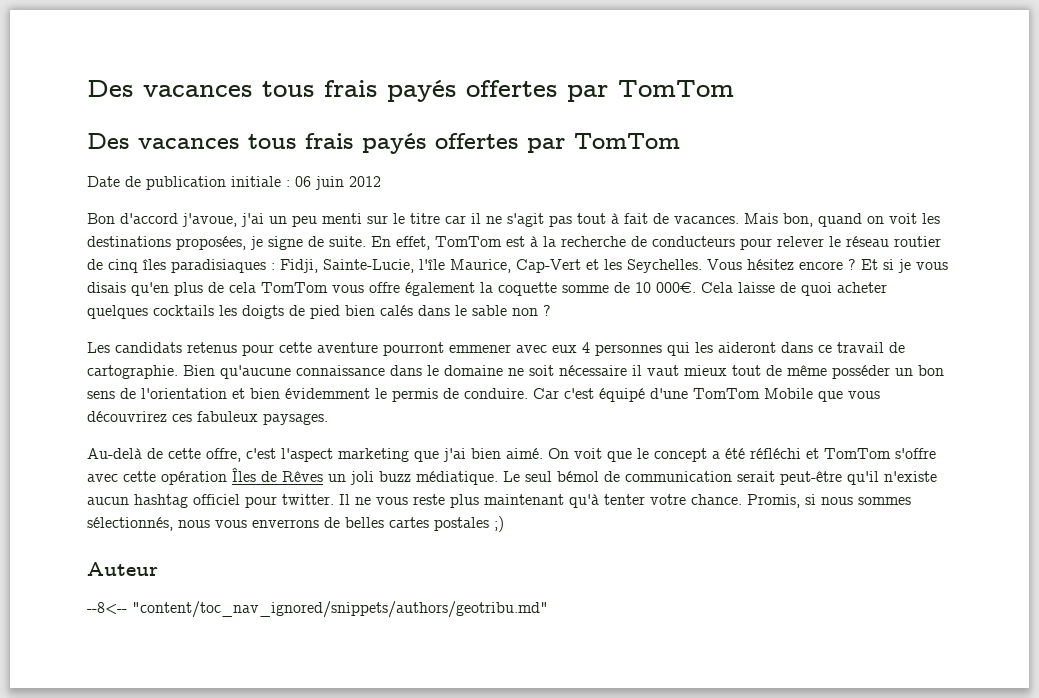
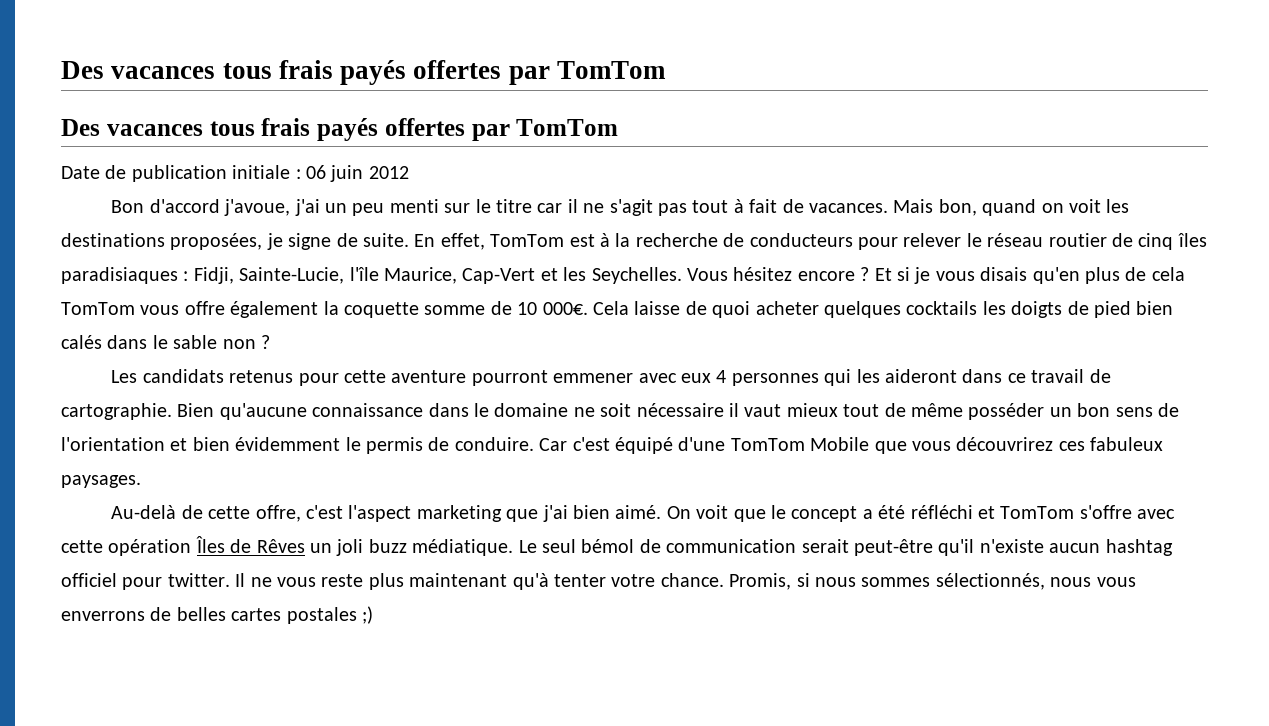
- Auteur
- --8<-- "content/toc_nav_ignored/snippets/authors/geotribu.md"

